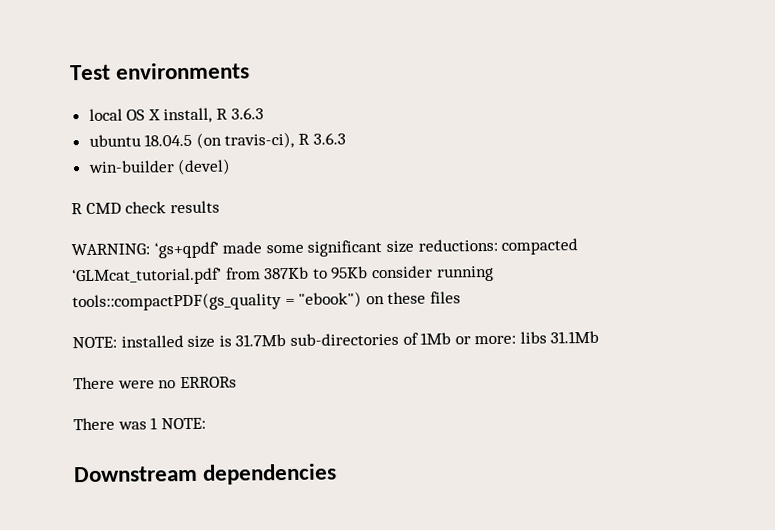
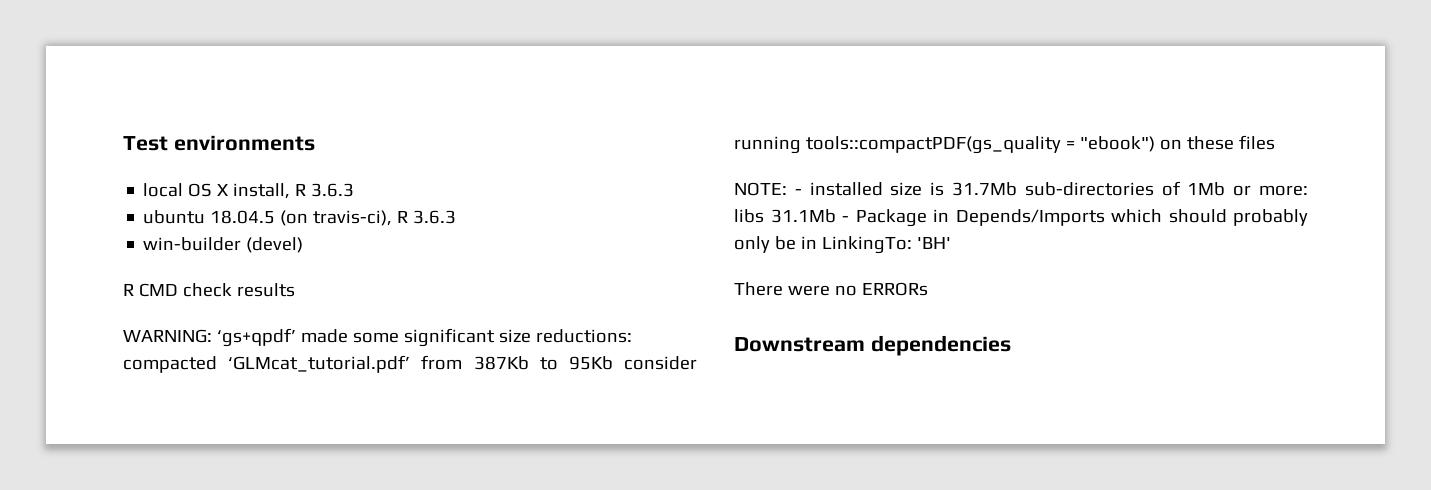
- NOTE: installed size is 31.7Mb sub-directories of 1Mb or more: libs 31.1Mb
+ NOTE: - installed size is 31.7Mb sub-directories of 1Mb or more: libs 31.1Mb - Package in Depends/Imports which should probably only be in LinkingTo: 'BH'
- There was 1 NOTE:

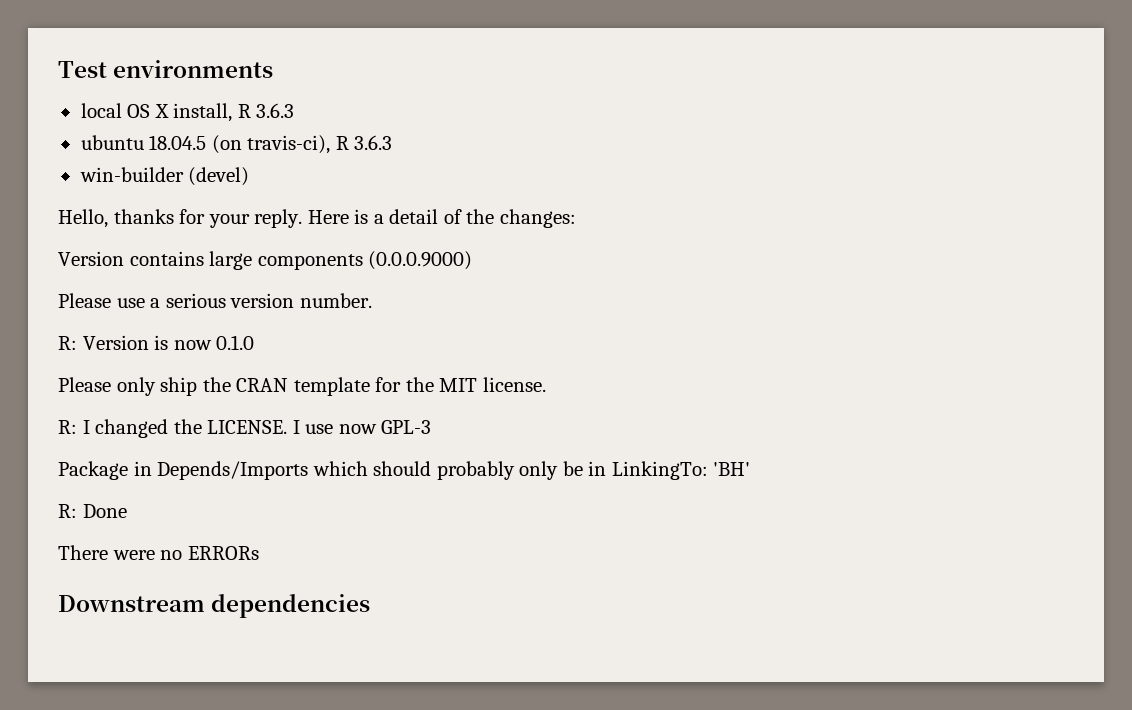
- R CMD check results
- WARNING: ‘gs+qpdf’ made some significant size reductions: compacted ‘GLMcat_tutorial.pdf’ from 387Kb to 95Kb consider running tools::compactPDF(gs_quality = "ebook") on these files
- NOTE: - installed size is 31.7Mb sub-directories of 1Mb or more: libs 31.1Mb - Package in Depends/Imports which should probably only be in LinkingTo: 'BH'
+ Hello, thanks for your reply. Here is a detail of the changes:
+ Version contains large components (0.0.0.9000)
+ Please use a serious version number.
+ R: Version is now 0.1.0
+ Please only ship the CRAN template for the MIT license.
+ R: I changed the LICENSE. I use now GPL-3
+ Package in Depends/Imports which should probably only be in LinkingTo: 'BH'
+ R: Done

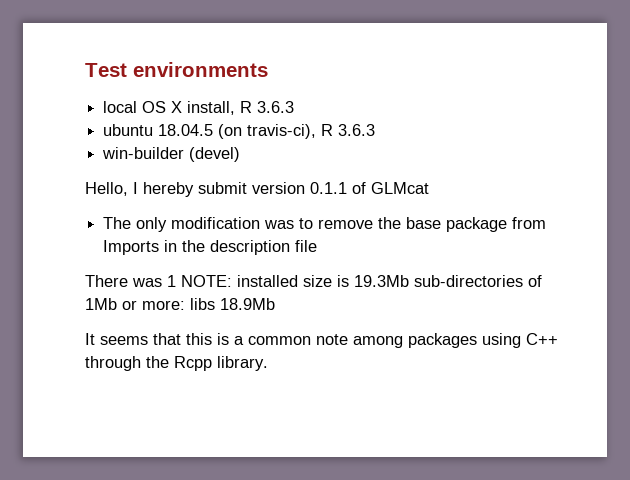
- Hello, thanks for your reply. Here is a detail of the changes:
- Version contains large components (0.0.0.9000)
- Please use a serious version number.
- R: Version is now 0.1.0
- Please only ship the CRAN template for the MIT license.
- R: I changed the LICENSE. I use now GPL-3
- Package in Depends/Imports which should probably only be in LinkingTo: 'BH'
- R: Done
- There were no ERRORs
- Downstream dependencies
+ Hello, I hereby submit version 0.1.1 of GLMcat
+ The only modification was to remove the base package from Imports in the description file
+ There was 1 NOTE: installed size is 19.3Mb sub-directories of 1Mb or more: libs 18.9Mb
+ It seems that this is a common note among packages using C++ through the Rcpp library.

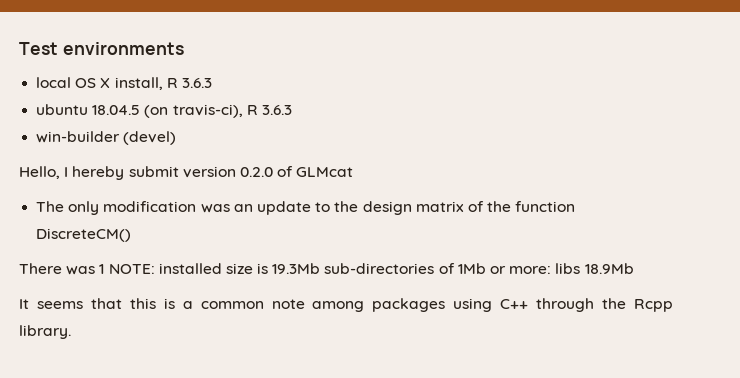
- Hello, I hereby submit version 0.1.1 of GLMcat
+ Hello, I hereby submit version 0.2.0 of GLMcat
- The only modification was to remove the base package from Imports in the description file
+ The only modification was an update to the design matrix of the function DiscreteCM()

